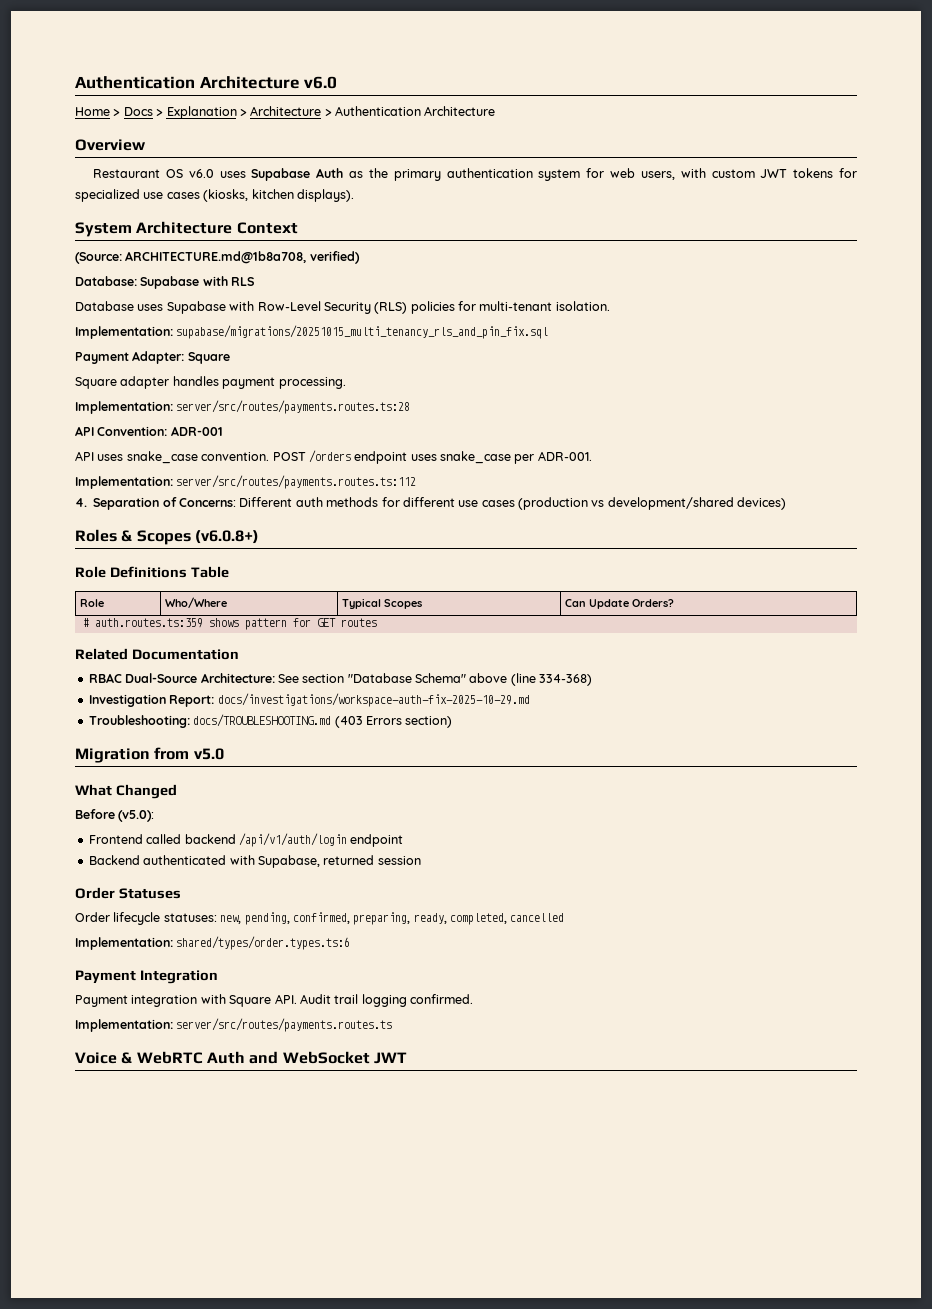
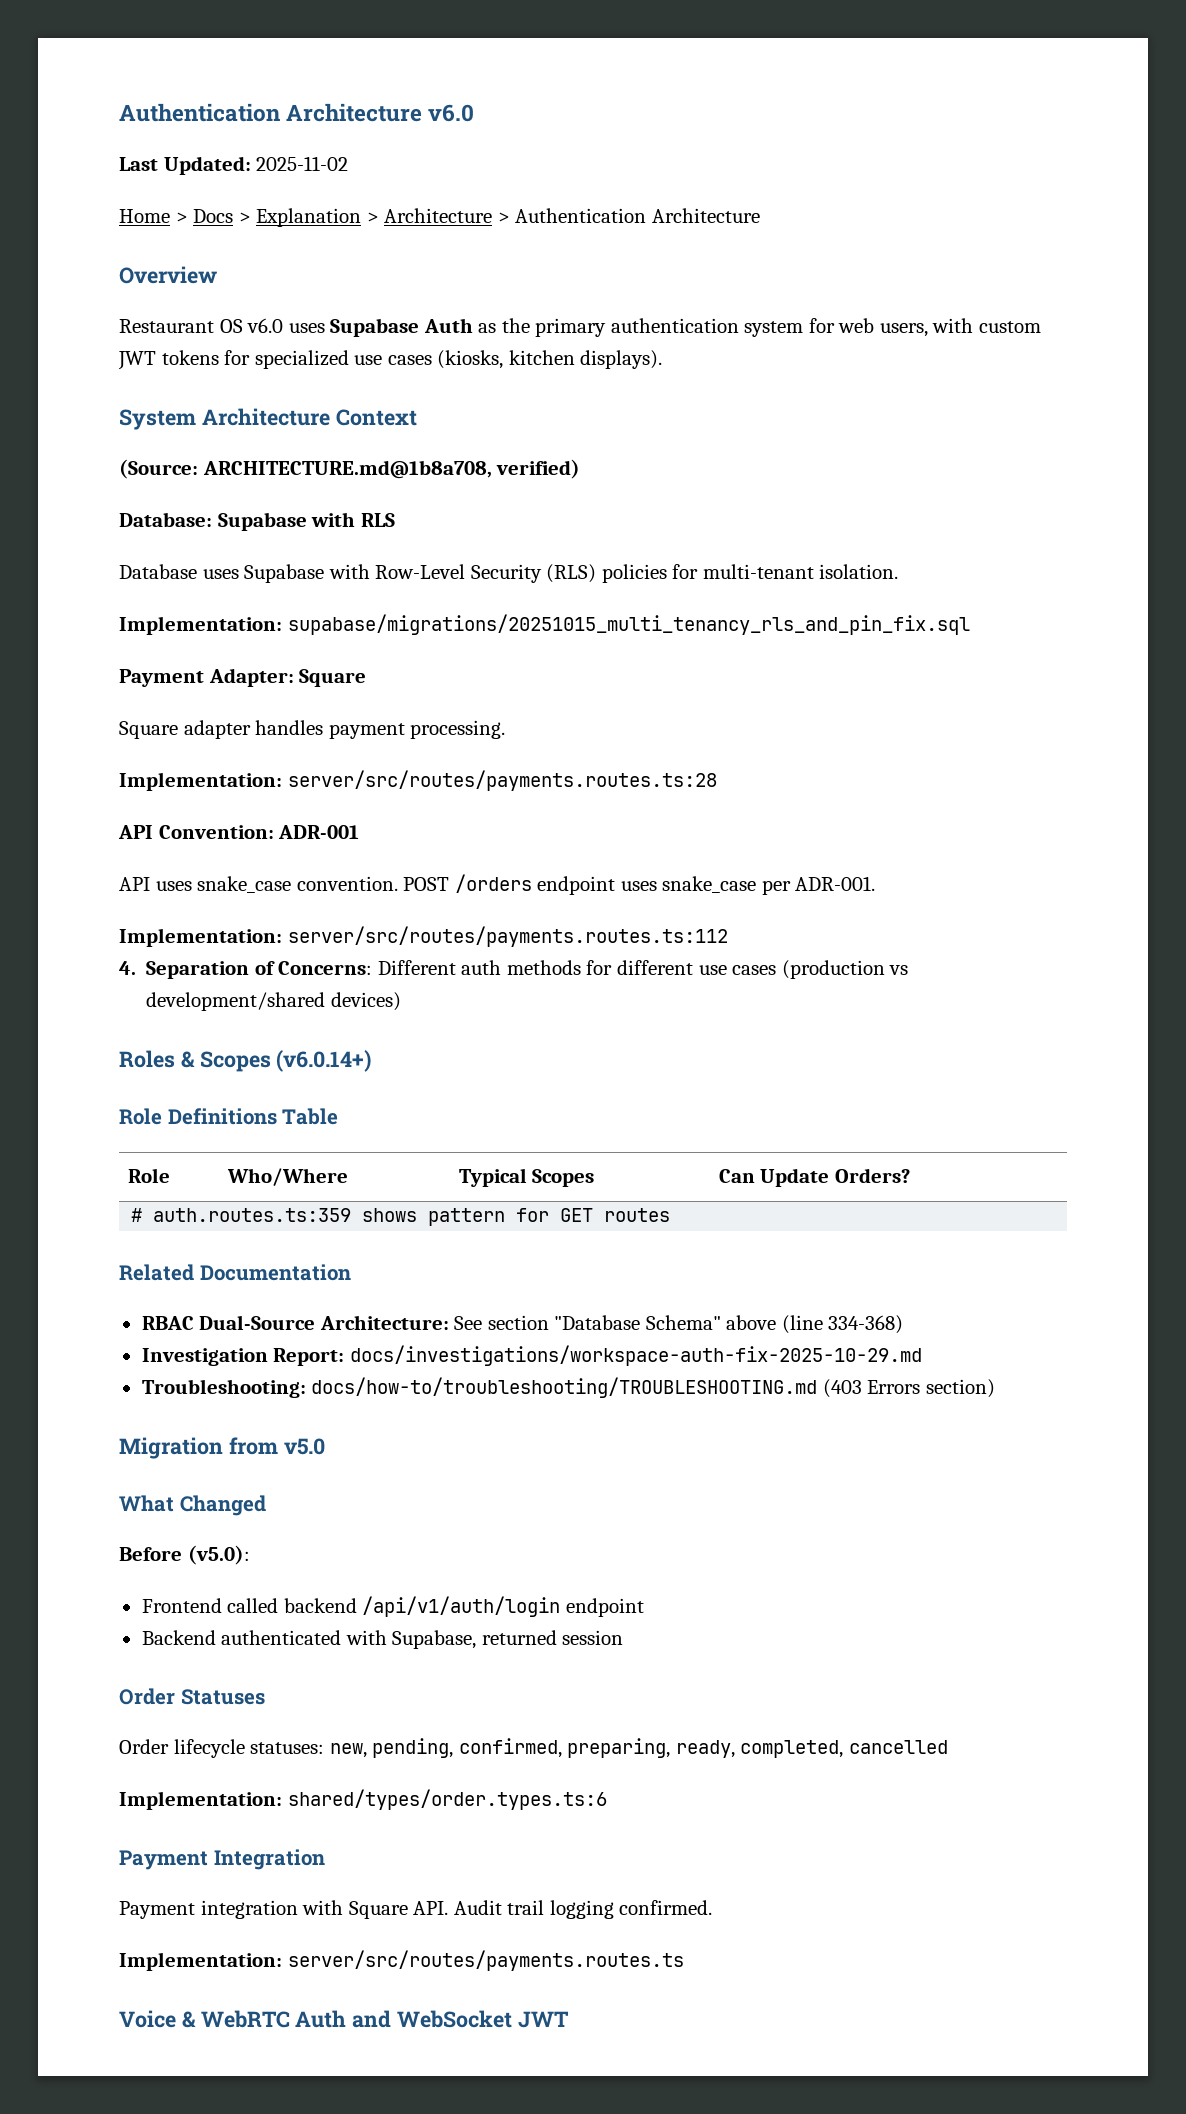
+ Last Updated: 2025-11-02
- Roles & Scopes (v6.0.8+)
+ Roles & Scopes (v6.0.14+)
- Troubleshooting: docs/TROUBLESHOOTING.md (403 Errors section)
+ Troubleshooting: docs/how-to/troubleshooting/TROUBLESHOOTING.md (403 Errors section)

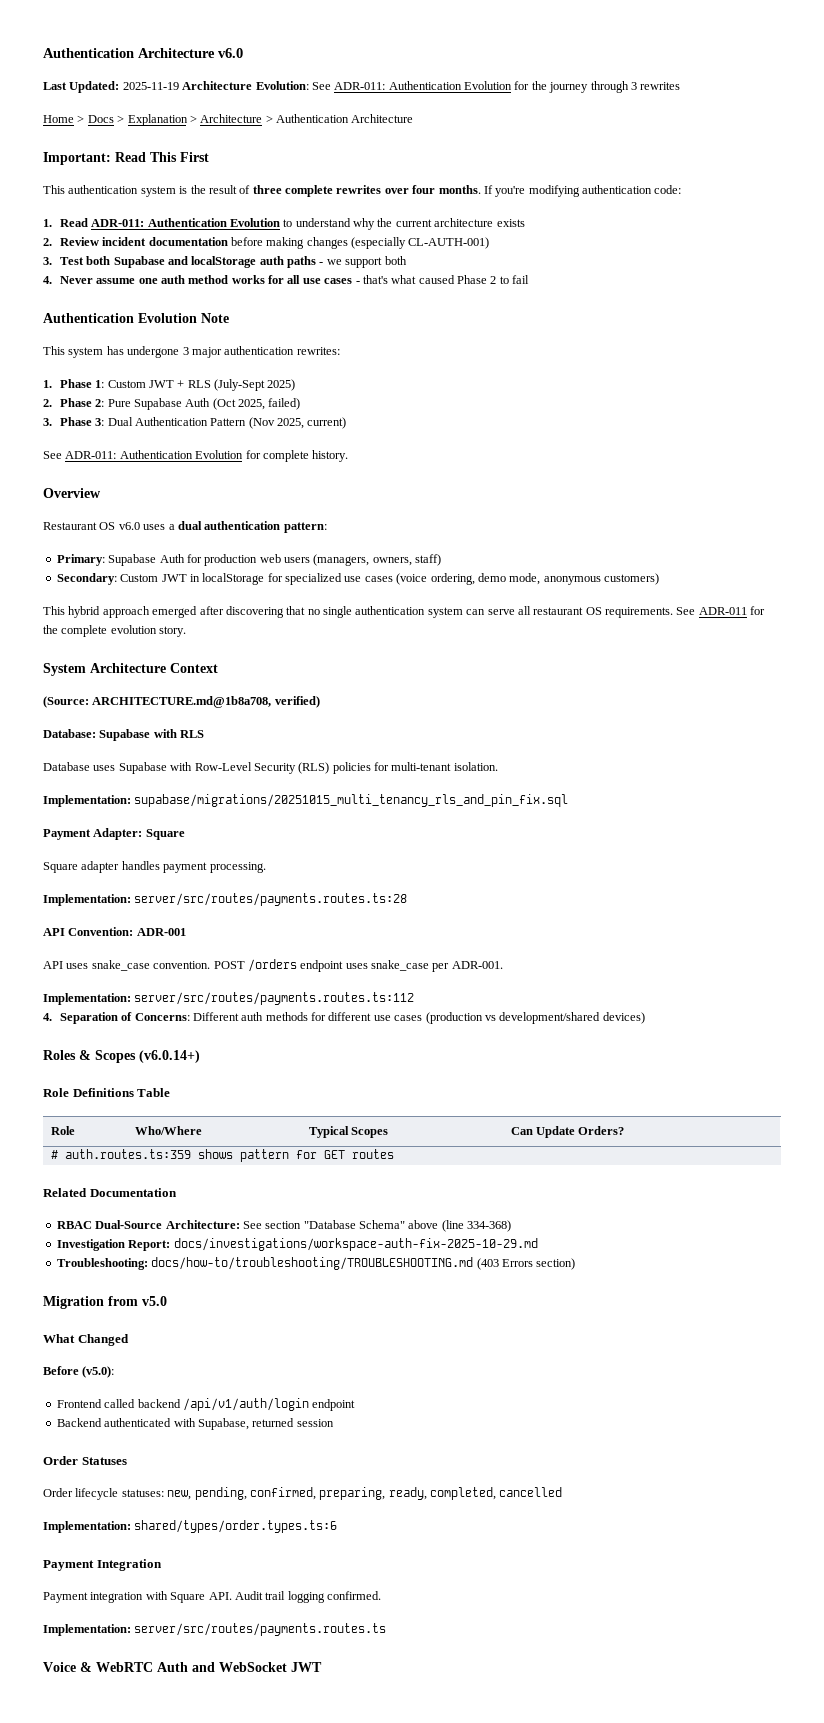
- Last Updated: 2025-11-02
+ Last Updated: 2025-11-19 Architecture Evolution: See ADR-011: Authentication Evolution for the journey through 3 rewrites
+ Important: Read This First
+ This authentication system is the result of three complete rewrites over four months. If you're modifying authentication code:
+ 1. Read ADR-011: Authentication Evolution to understand why the current architecture exists
+ 2. Review incident documentation before making changes (especially CL-AUTH-001)
+ 3. Test both Supabase and localStorage auth paths - we support both
+ 4. Never assume one auth method works for all use cases - that's what caused Phase 2 to fail
+ Authentication Evolution Note
+ This system has undergone 3 major authentication rewrites:
+ 1. Phase 1: Custom JWT + RLS (July-Sept 2025)
+ 2. Phase 2: Pure Supabase Auth (Oct 2025, failed)
+ 3. Phase 3: Dual Authentication Pattern (Nov 2025, current)
+ See ADR-011: Authentication Evolution for complete history.
- Restaurant OS v6.0 uses Supabase Auth as the primary authentication system for web users, with custom JWT tokens for specialized use cases (kiosks, kitchen displays).
+ Restaurant OS v6.0 uses a dual authentication pattern:
+ Primary: Supabase Auth for production web users (managers, owners, staff)
+ Secondary: Custom JWT in localStorage for specialized use cases (voice ordering, demo mode, anonymous customers)
+ This hybrid approach emerged after discovering that no single authentication system can serve all restaurant OS requirements. See ADR-011 for the complete evolution story.

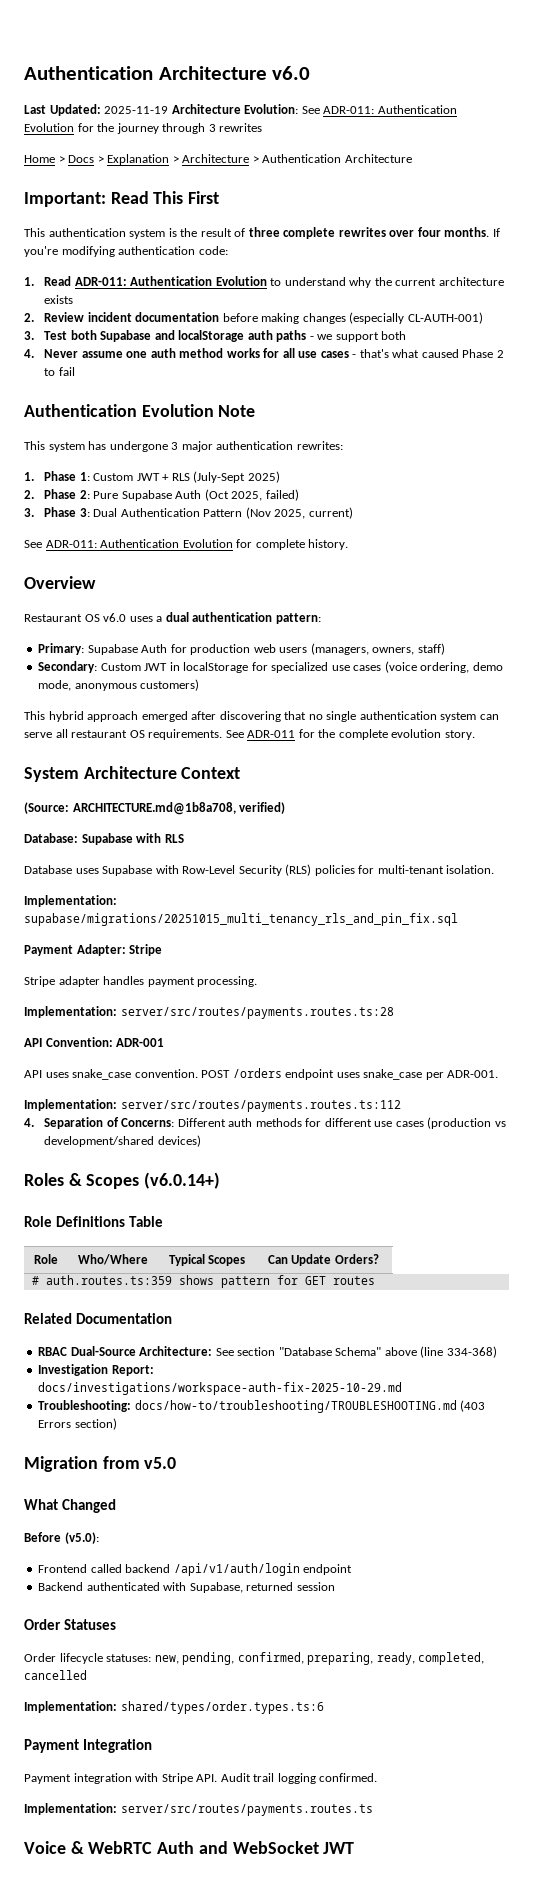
- Payment Adapter: Square
- Square adapter handles payment processing.
+ Payment Adapter: Stripe
+ Stripe adapter handles payment processing.
- Payment integration with Square API. Audit trail logging confirmed.
+ Payment integration with Stripe API. Audit trail logging confirmed.

